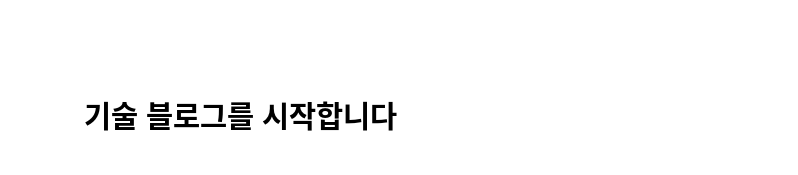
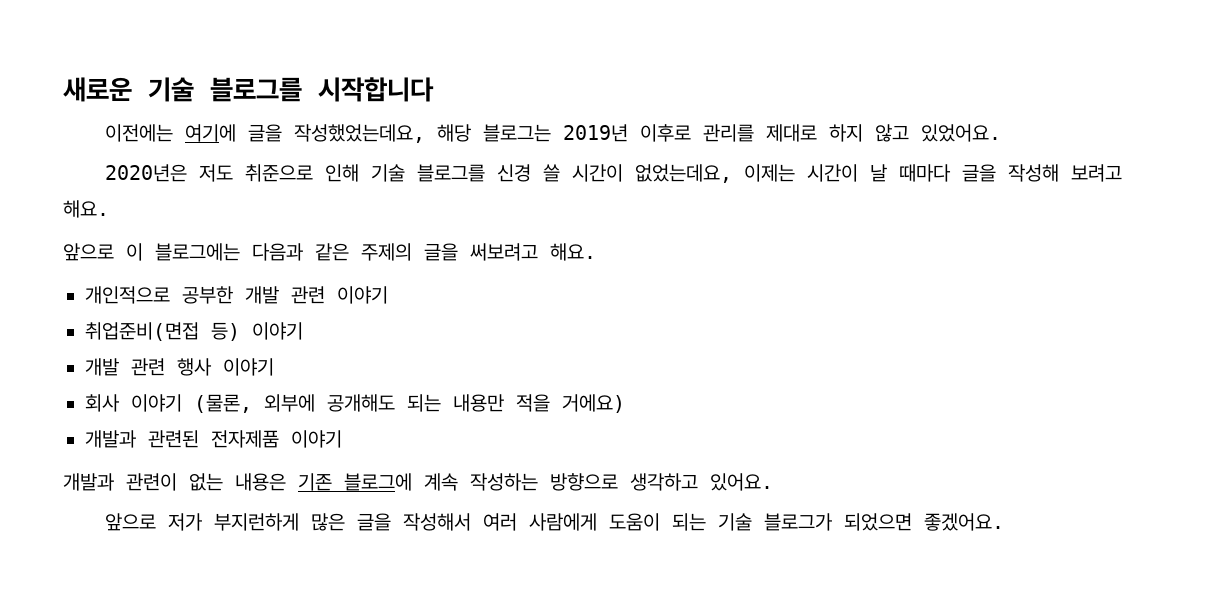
- 기술 블로그를 시작합니다
+ 새로운 기술 블로그를 시작합니다
+ 이전에는 여기에 글을 작성했었는데요, 해당 블로그는 2019년 이후로 관리를 제대로 하지 않고 있었어요.
+ 2020년은 저도 취준으로 인해 기술 블로그를 신경 쓸 시간이 없었는데요, 이제는 시간이 날 때마다 글을 작성해 보려고 해요.
+ 앞으로 이 블로그에는 다음과 같은 주제의 글을 써보려고 해요.
+ 개인적으로 공부한 개발 관련 이야기
+ 취업준비(면접 등) 이야기
+ 개발 관련 행사 이야기
+ 회사 이야기 (물론, 외부에 공개해도 되는 내용만 적을 거에요)
+ 개발과 관련된 전자제품 이야기
+ 개발과 관련이 없는 내용은 기존 블로그에 계속 작성하는 방향으로 생각하고 있어요.
+ 앞으로 저가 부지런하게 많은 글을 작성해서 여러 사람에게 도움이 되는 기술 블로그가 되었으면 좋겠어요.

